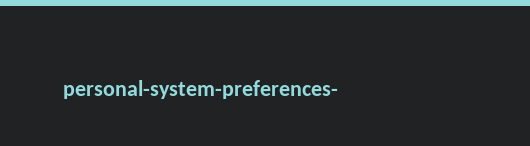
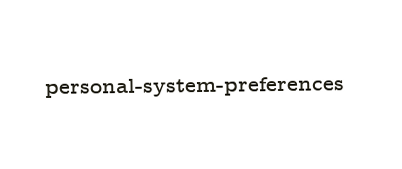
- personal-system-preferences-
+ personal-system-preferences

